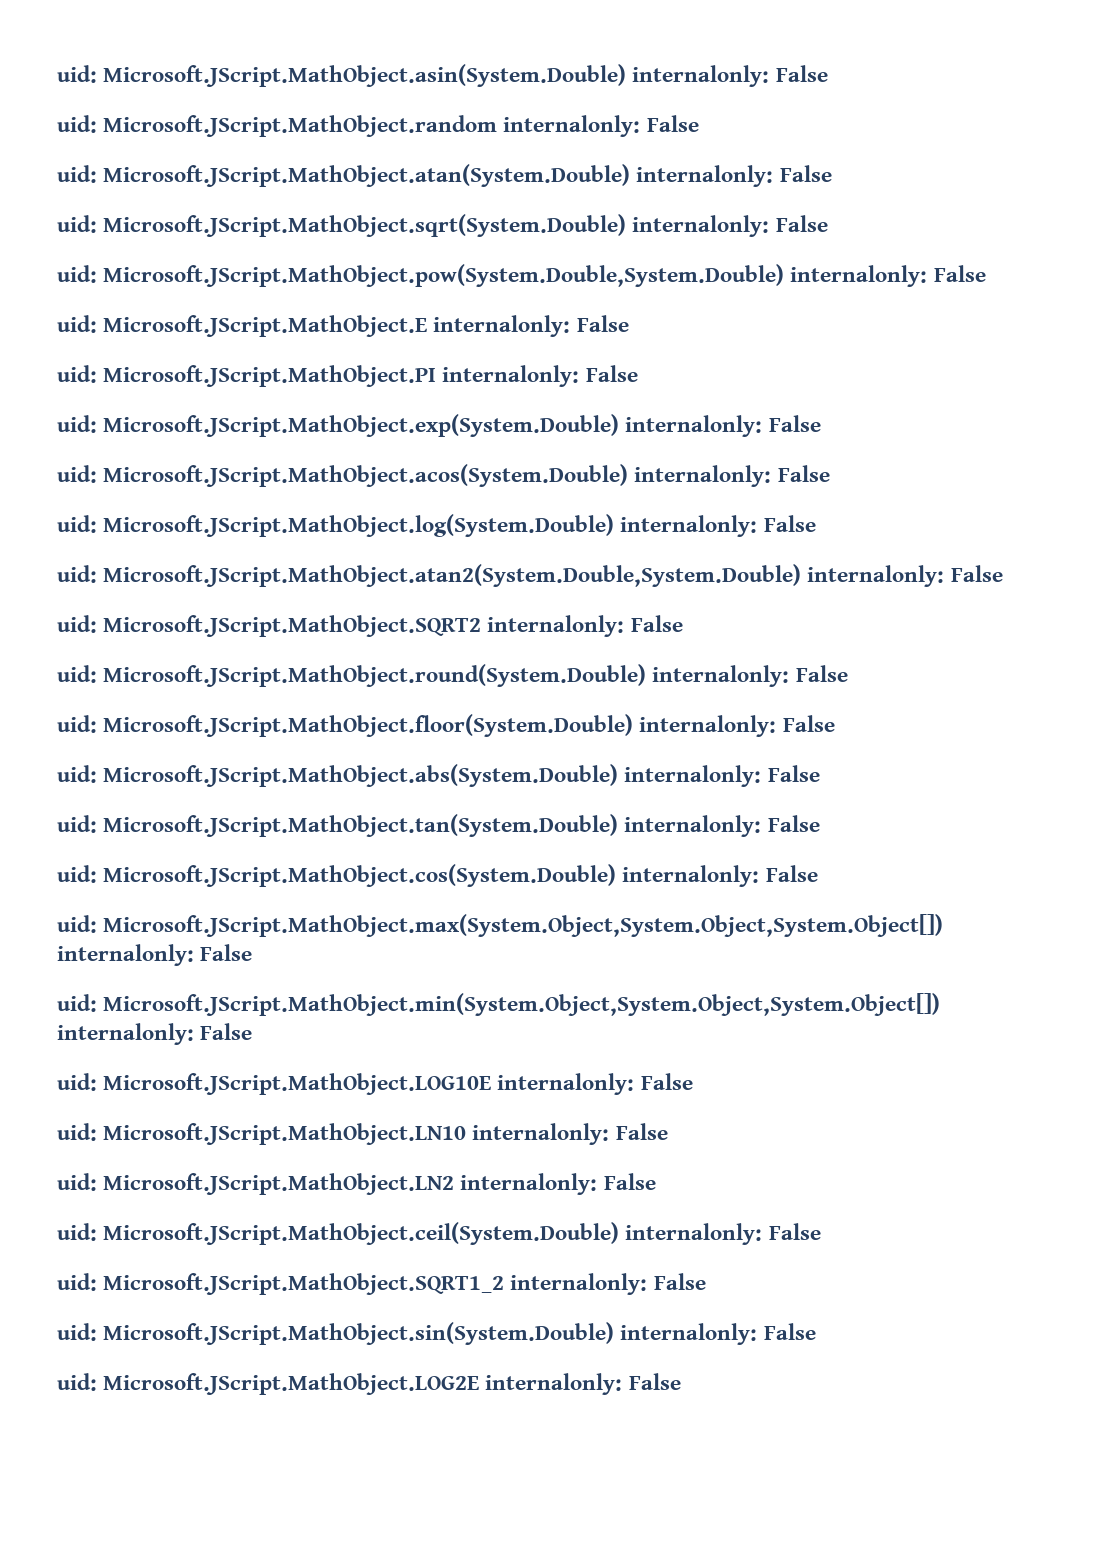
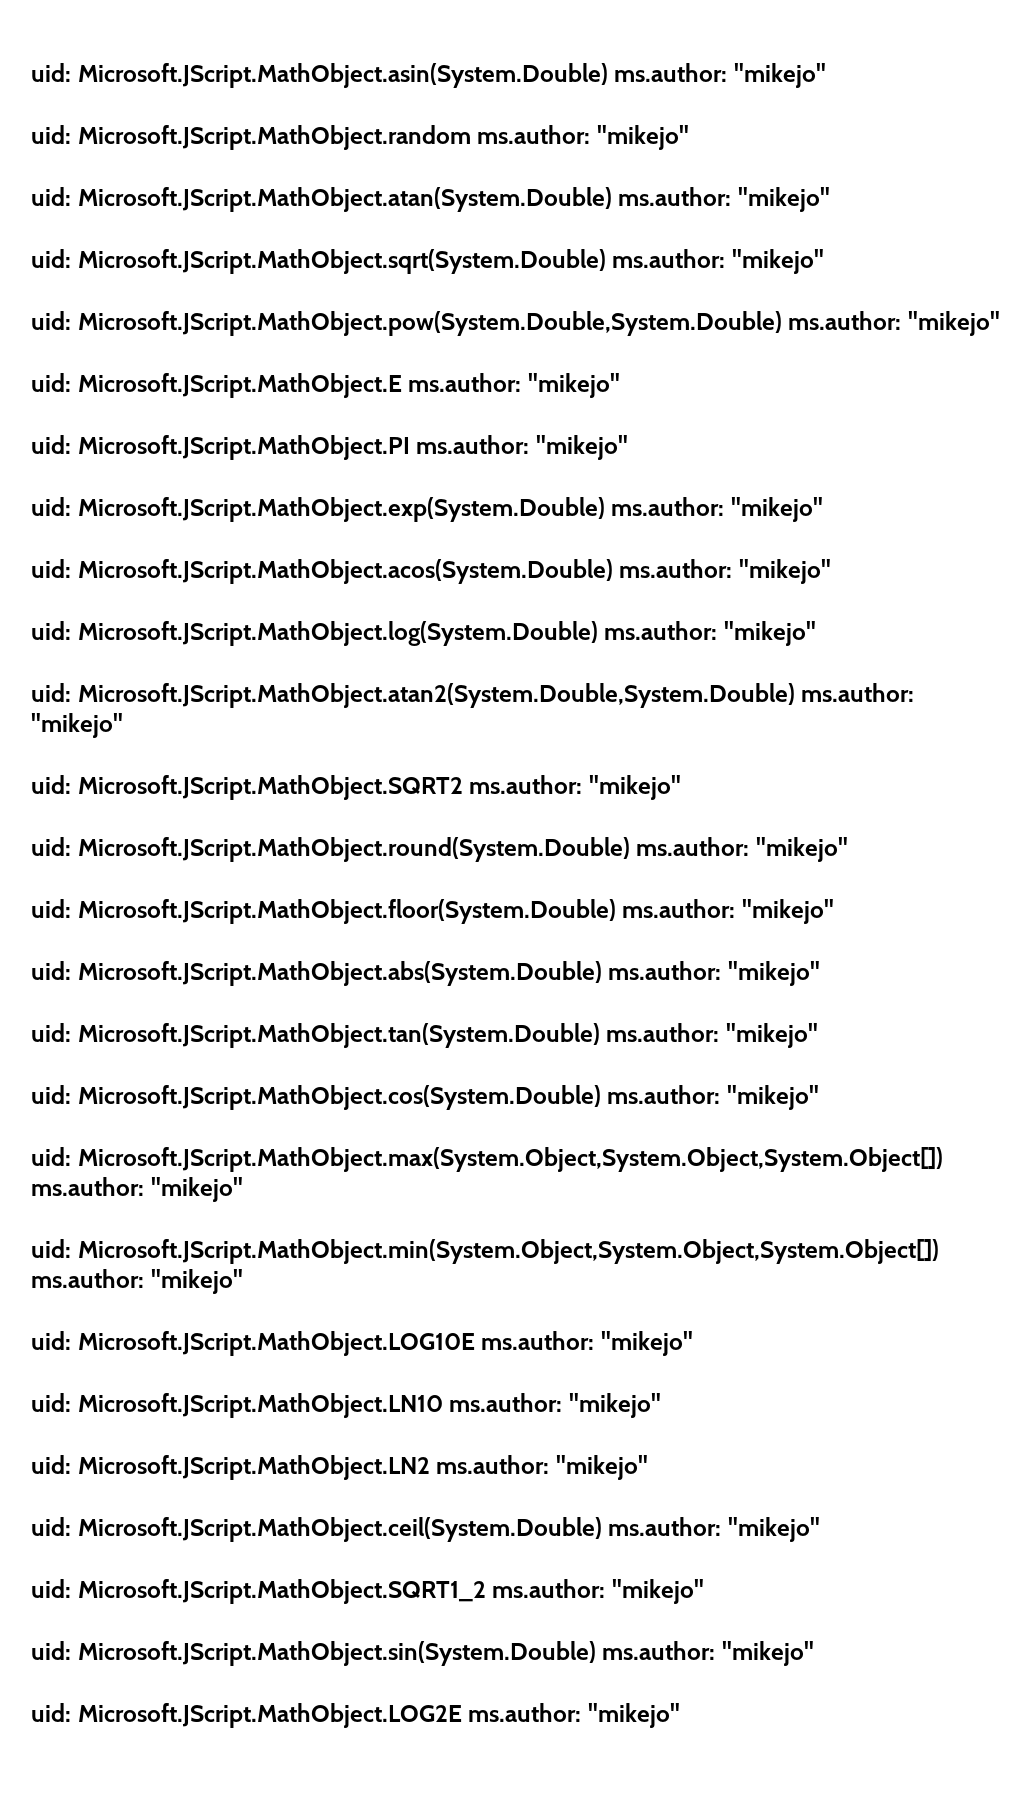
- uid: Microsoft.JScript.MathObject.asin(System.Double) internalonly: False
+ uid: Microsoft.JScript.MathObject.asin(System.Double) ms.author: "mikejo"
- uid: Microsoft.JScript.MathObject.random internalonly: False
+ uid: Microsoft.JScript.MathObject.random ms.author: "mikejo"
- uid: Microsoft.JScript.MathObject.atan(System.Double) internalonly: False
+ uid: Microsoft.JScript.MathObject.atan(System.Double) ms.author: "mikejo"
- uid: Microsoft.JScript.MathObject.sqrt(System.Double) internalonly: False
+ uid: Microsoft.JScript.MathObject.sqrt(System.Double) ms.author: "mikejo"
- uid: Microsoft.JScript.MathObject.pow(System.Double,System.Double) internalonly: False
+ uid: Microsoft.JScript.MathObject.pow(System.Double,System.Double) ms.author: "mikejo"
- uid: Microsoft.JScript.MathObject.E internalonly: False
+ uid: Microsoft.JScript.MathObject.E ms.author: "mikejo"
- uid: Microsoft.JScript.MathObject.PI internalonly: False
+ uid: Microsoft.JScript.MathObject.PI ms.author: "mikejo"
- uid: Microsoft.JScript.MathObject.exp(System.Double) internalonly: False
+ uid: Microsoft.JScript.MathObject.exp(System.Double) ms.author: "mikejo"
- uid: Microsoft.JScript.MathObject.acos(System.Double) internalonly: False
+ uid: Microsoft.JScript.MathObject.acos(System.Double) ms.author: "mikejo"
- uid: Microsoft.JScript.MathObject.log(System.Double) internalonly: False
+ uid: Microsoft.JScript.MathObject.log(System.Double) ms.author: "mikejo"
- uid: Microsoft.JScript.MathObject.atan2(System.Double,System.Double) internalonly: False
+ uid: Microsoft.JScript.MathObject.atan2(System.Double,System.Double) ms.author: "mikejo"
- uid: Microsoft.JScript.MathObject.SQRT2 internalonly: False
+ uid: Microsoft.JScript.MathObject.SQRT2 ms.author: "mikejo"
- uid: Microsoft.JScript.MathObject.round(System.Double) internalonly: False
+ uid: Microsoft.JScript.MathObject.round(System.Double) ms.author: "mikejo"
- uid: Microsoft.JScript.MathObject.floor(System.Double) internalonly: False
+ uid: Microsoft.JScript.MathObject.floor(System.Double) ms.author: "mikejo"
- uid: Microsoft.JScript.MathObject.abs(System.Double) internalonly: False
+ uid: Microsoft.JScript.MathObject.abs(System.Double) ms.author: "mikejo"
- uid: Microsoft.JScript.MathObject.tan(System.Double) internalonly: False
+ uid: Microsoft.JScript.MathObject.tan(System.Double) ms.author: "mikejo"
- uid: Microsoft.JScript.MathObject.cos(System.Double) internalonly: False
+ uid: Microsoft.JScript.MathObject.cos(System.Double) ms.author: "mikejo"
- uid: Microsoft.JScript.MathObject.max(System.Object,System.Object,System.Object[]) internalonly: False
+ uid: Microsoft.JScript.MathObject.max(System.Object,System.Object,System.Object[]) ms.author: "mikejo"
- uid: Microsoft.JScript.MathObject.min(System.Object,System.Object,System.Object[]) internalonly: False
+ uid: Microsoft.JScript.MathObject.min(System.Object,System.Object,System.Object[]) ms.author: "mikejo"
- uid: Microsoft.JScript.MathObject.LOG10E internalonly: False
+ uid: Microsoft.JScript.MathObject.LOG10E ms.author: "mikejo"
- uid: Microsoft.JScript.MathObject.LN10 internalonly: False
+ uid: Microsoft.JScript.MathObject.LN10 ms.author: "mikejo"
- uid: Microsoft.JScript.MathObject.LN2 internalonly: False
+ uid: Microsoft.JScript.MathObject.LN2 ms.author: "mikejo"
- uid: Microsoft.JScript.MathObject.ceil(System.Double) internalonly: False
+ uid: Microsoft.JScript.MathObject.ceil(System.Double) ms.author: "mikejo"
- uid: Microsoft.JScript.MathObject.SQRT1_2 internalonly: False
+ uid: Microsoft.JScript.MathObject.SQRT1_2 ms.author: "mikejo"
- uid: Microsoft.JScript.MathObject.sin(System.Double) internalonly: False
+ uid: Microsoft.JScript.MathObject.sin(System.Double) ms.author: "mikejo"
- uid: Microsoft.JScript.MathObject.LOG2E internalonly: False
+ uid: Microsoft.JScript.MathObject.LOG2E ms.author: "mikejo"

